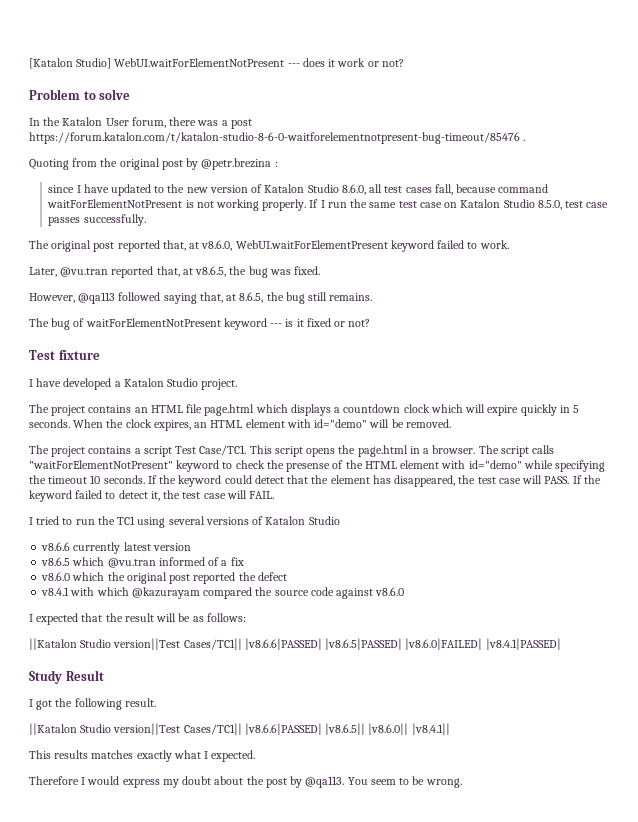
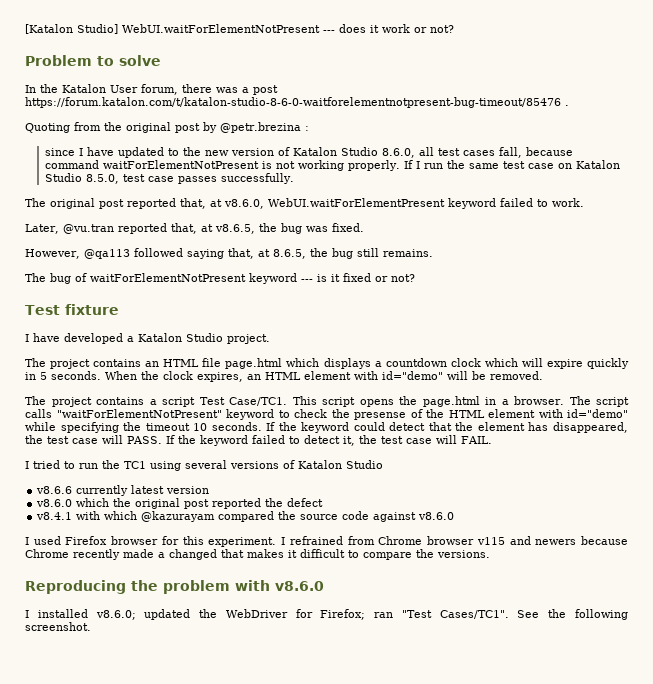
- v8.6.5 which @vu.tran informed of a fix
- I expected that the result will be as follows:
- ||Katalon Studio version||Test Cases/TC1|| |v8.6.6|PASSED| |v8.6.5|PASSED| |v8.6.0|FAILED| |v8.4.1|PASSED|
- Study Result
- I got the following result.
- ||Katalon Studio version||Test Cases/TC1|| |v8.6.6|PASSED| |v8.6.5|| |v8.6.0|| |v8.4.1||
- This results matches exactly what I expected.
- Therefore I would express my doubt about the post by @qa113. You seem to be wrong.
+ I used Firefox browser for this experiment. I refrained from Chrome browser v115 and newers because Chrome recently made a changed that makes it difficult to compare the versions.
+ Reproducing the problem with v8.6.0
+ I installed v8.6.0; updated the WebDriver for Firefox; ran "Test Cases/TC1". See the following screenshot.

